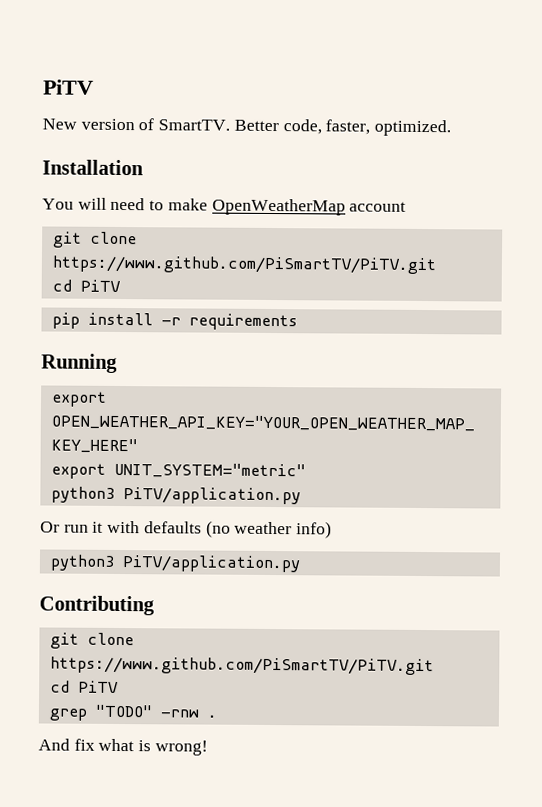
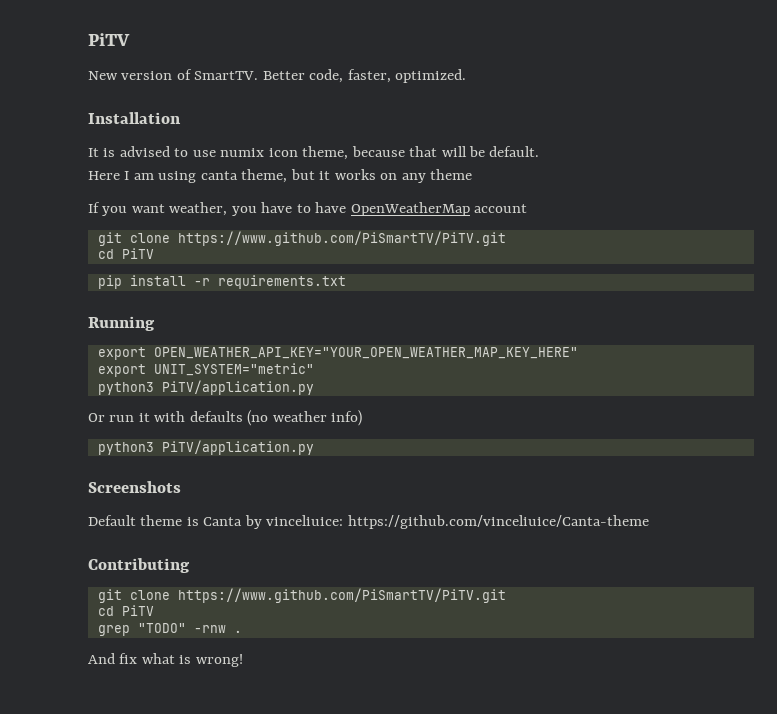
- You will need to make OpenWeatherMap account
+ It is advised to use numix icon theme, because that will be default.
+ Here I am using canta theme, but it works on any theme
+ If you want weather, you have to have OpenWeatherMap account
- pip install -r requirements
+ pip install -r requirements.txt
+ Screenshots
+ Default theme is Canta by vinceliuice: https://github.com/vinceliuice/Canta-theme

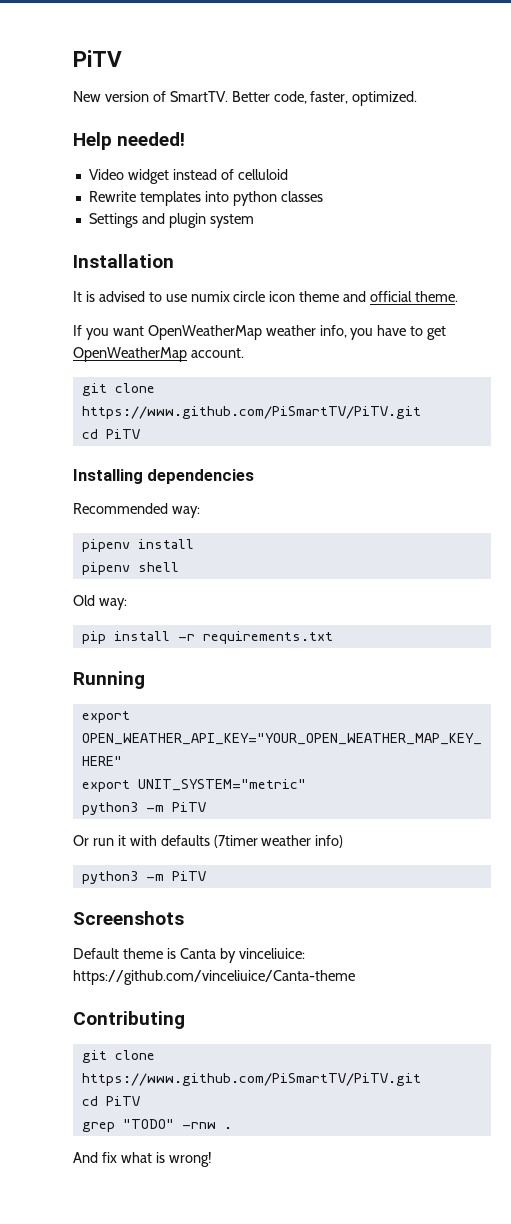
+ Help needed!
+ Video widget instead of celluloid
+ Rewrite templates into python classes
+ Settings and plugin system
- It is advised to use numix icon theme, because that will be default.
- Here I am using canta theme, but it works on any theme
- If you want weather, you have to have OpenWeatherMap account
+ It is advised to use numix circle icon theme and official theme.
+ If you want OpenWeatherMap weather info, you have to get OpenWeatherMap account.
  git clone https://www.github.com/PiSmartTV/PiTV.git
  cd PiTV
+ Installing dependencies
+ Recommended way:
+ pipenv install
+ pipenv shell
+ Old way:
  export UNIT_SYSTEM="metric"
- python3 PiTV/application.py
+ python3 -m PiTV
- Or run it with defaults (no weather info)
- python3 PiTV/application.py
+ Or run it with defaults (7timer weather info)
+ python3 -m PiTV

